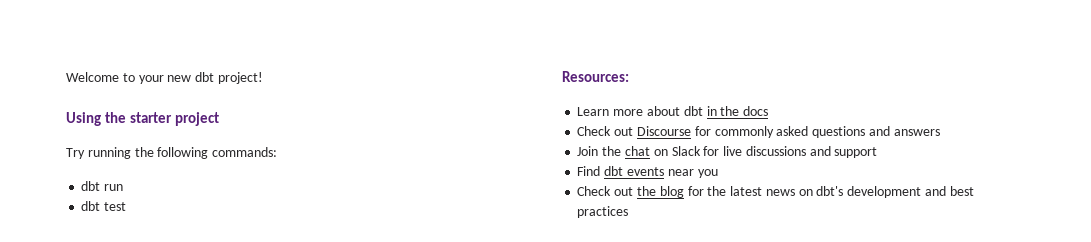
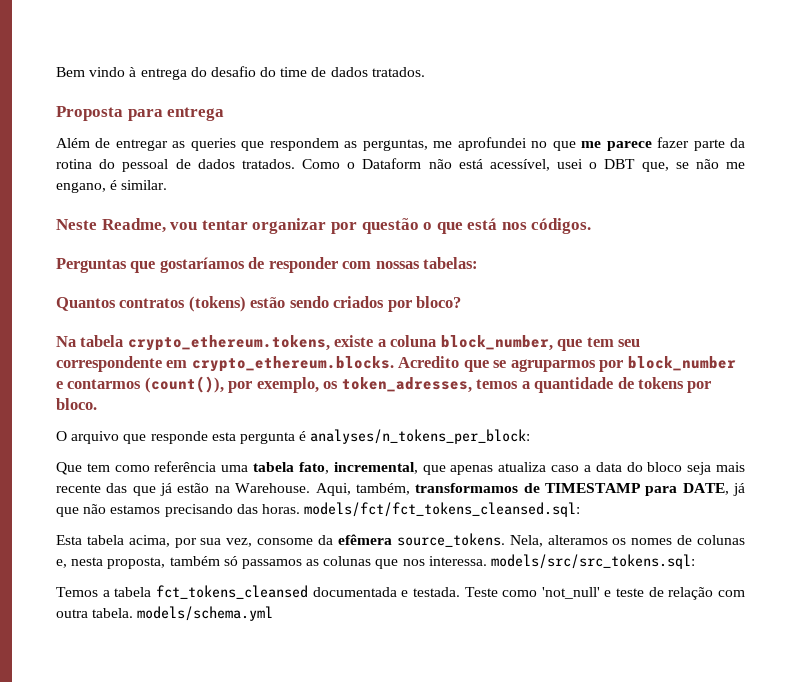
- Welcome to your new dbt project!
- Using the starter project
- Try running the following commands:
- dbt run
- dbt test
- Resources:
- Learn more about dbt in the docs
- Check out Discourse for commonly asked questions and answers
- Join the chat on Slack for live discussions and support
- Find dbt events near you
- Check out the blog for the latest news on dbt's development and best practices
+ Bem vindo à entrega do desafio do time de dados tratados.
+ Proposta para entrega
+ Além de entregar as queries que respondem as perguntas, me aprofundei no que me parece fazer parte da rotina do pessoal de dados tratados. Como o Dataform não está acessível, usei o DBT que, se não me engano, é similar.
+ Neste Readme, vou tentar organizar por questão o que está nos códigos.
+ Perguntas que gostaríamos de responder com nossas tabelas:
+ Quantos contratos (tokens) estão sendo criados por bloco?
+ Na tabela crypto_ethereum.tokens, existe a coluna block_number, que tem seu correspondente em crypto_ethereum.blocks. Acredito que se agruparmos por block_number e contarmos (count()), por exemplo, os token_adresses, temos a quantidade de tokens por bloco.
+ O arquivo que responde esta pergunta é analyses/n_tokens_per_block:
+ Que tem como referência uma tabela fato, incremental, que apenas atualiza caso a data do bloco seja mais recente das que já estão na Warehouse. Aqui, também, transformamos de TIMESTAMP para DATE, já que não estamos precisando das horas. models/fct/fct_tokens_cleansed.sql:
+ Esta tabela acima, por sua vez, consome da efêmera source_tokens. Nela, alteramos os nomes de colunas e, nesta proposta, também só passamos as colunas que nos interessa. models/src/src_tokens.sql:
+ Temos a tabela fct_tokens_cleansed documentada e testada. Teste como 'not_null' e teste de relação com outra tabela. models/schema.yml

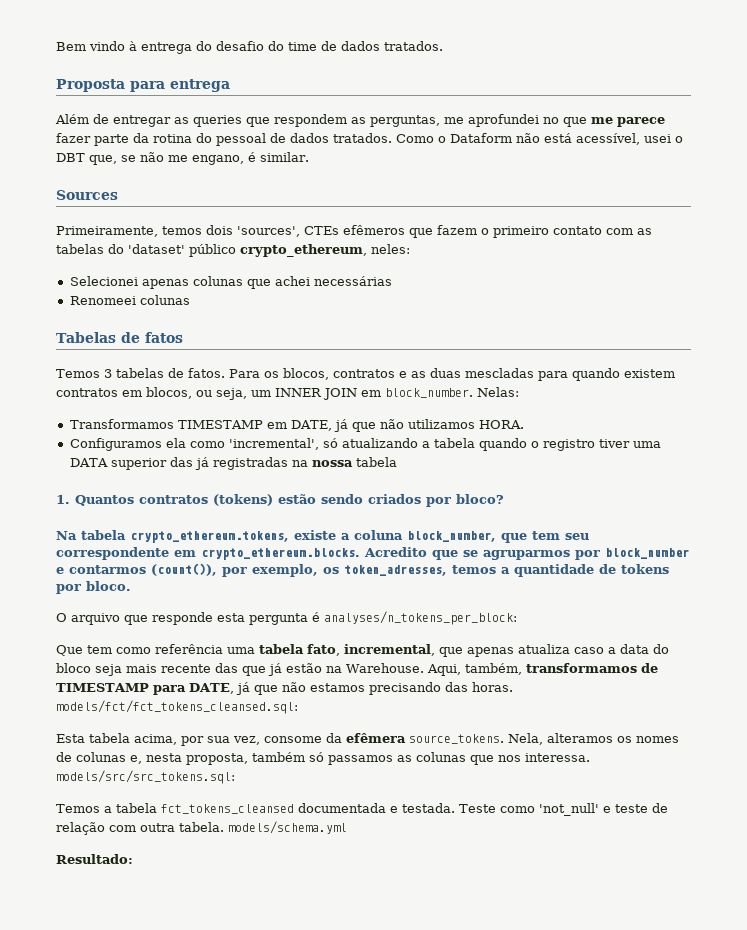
- Neste Readme, vou tentar organizar por questão o que está nos códigos.
- Perguntas que gostaríamos de responder com nossas tabelas:
- Quantos contratos (tokens) estão sendo criados por bloco?
+ Sources
+ Primeiramente, temos dois 'sources', CTEs efêmeros que fazem o primeiro contato com as tabelas do 'dataset' público crypto_ethereum, neles:
+ Selecionei apenas colunas que achei necessárias
+ Renomeei colunas
+ Tabelas de fatos
+ Temos 3 tabelas de fatos. Para os blocos, contratos e as duas mescladas para quando existem contratos em blocos, ou seja, um INNER JOIN em block_number. Nelas:
+ Transformamos TIMESTAMP em DATE, já que não utilizamos HORA.
+ Configuramos ela como 'incremental', só atualizando a tabela quando o registro tiver uma DATA superior das já registradas na nossa tabela
+ 1. Quantos contratos (tokens) estão sendo criados por bloco?
+ Resultado:

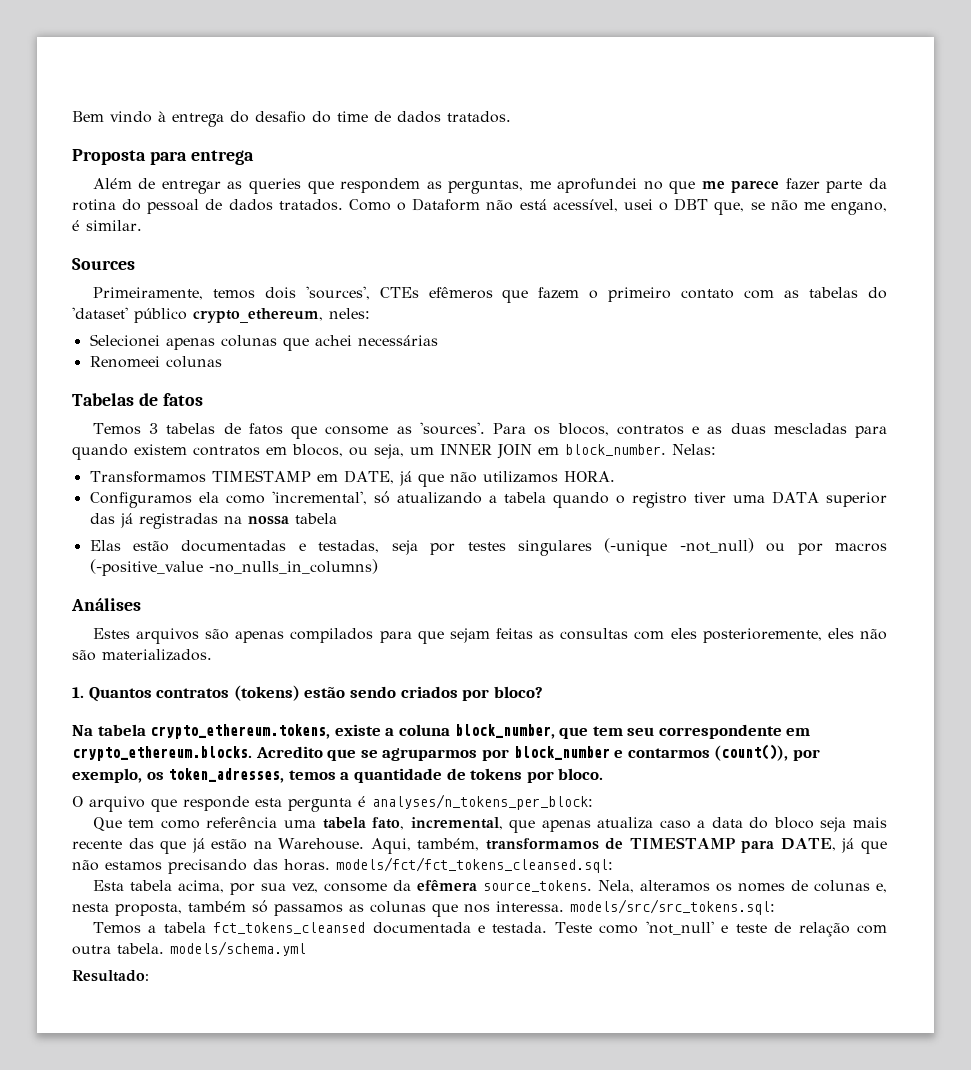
- Temos 3 tabelas de fatos.
+ Temos 3 tabelas de fatos que consome as 'sources'.
+ Elas estão documentadas e testadas, seja por testes singulares (-unique -not_null) ou por macros (-positive_value -no_nulls_in_columns)
+ Análises
+ Estes arquivos são apenas compilados para que sejam feitas as consultas com eles posterioremente, eles não são materializados.

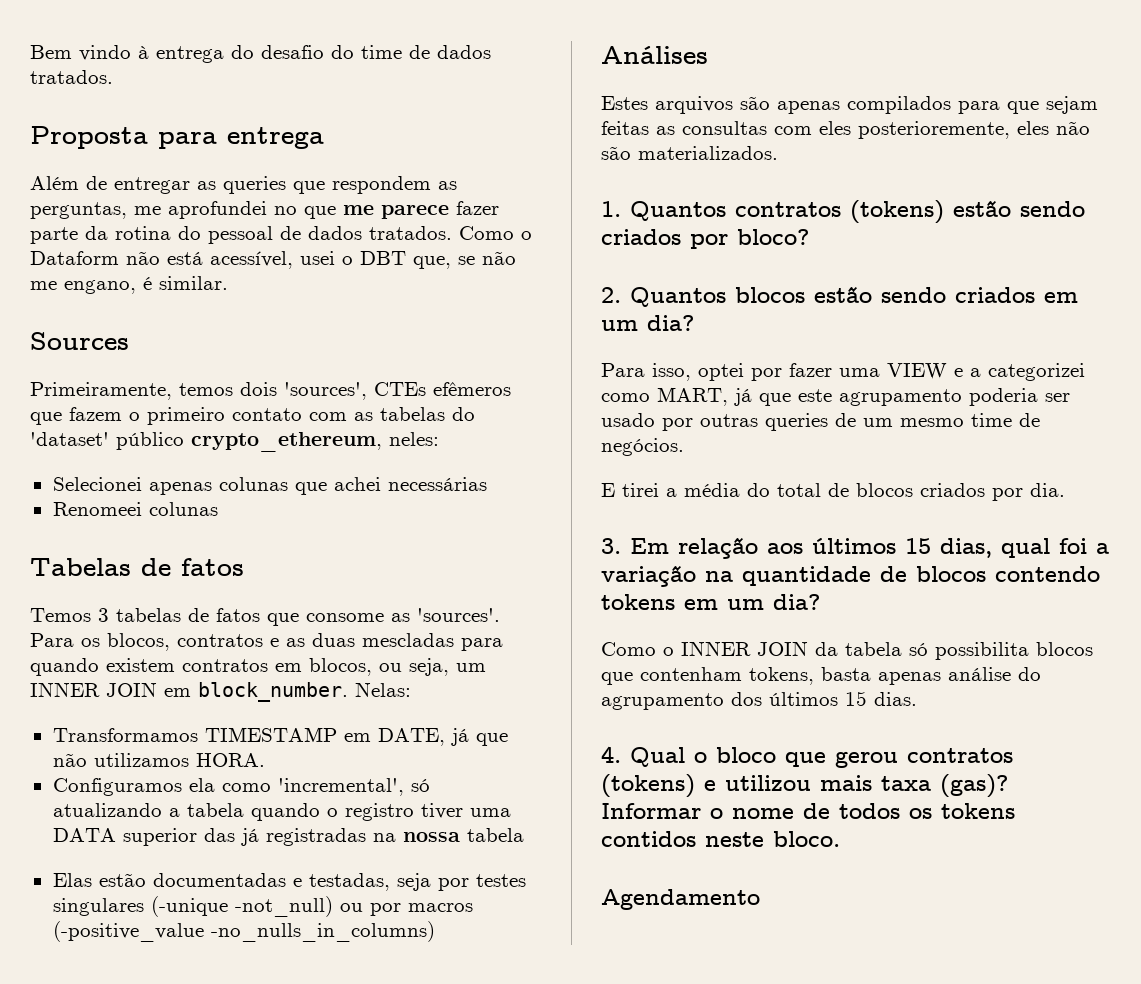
- Na tabela crypto_ethereum.tokens, existe a coluna block_number, que tem seu correspondente em crypto_ethereum.blocks. Acredito que se agruparmos por block_number e contarmos (count()), por exemplo, os token_adresses, temos a quantidade de tokens por bloco.
- O arquivo que responde esta pergunta é analyses/n_tokens_per_block:
- Que tem como referência uma tabela fato, incremental, que apenas atualiza caso a data do bloco seja mais recente das que já estão na Warehouse. Aqui, também, transformamos de TIMESTAMP para DATE, já que não estamos precisando das horas. models/fct/fct_tokens_cleansed.sql:
- Esta tabela acima, por sua vez, consome da efêmera source_tokens. Nela, alteramos os nomes de colunas e, nesta proposta, também só passamos as colunas que nos interessa. models/src/src_tokens.sql:
- Temos a tabela fct_tokens_cleansed documentada e testada. Teste como 'not_null' e teste de relação com outra tabela. models/schema.yml
- Resultado:
+ 2. Quantos blocos estão sendo criados em um dia?
+ Para isso, optei por fazer uma VIEW e a categorizei como MART, já que este agrupamento poderia ser usado por outras queries de um mesmo time de negócios.
+ E tirei a média do total de blocos criados por dia.
+ 3. Em relação aos últimos 15 dias, qual foi a variação na quantidade de blocos contendo tokens em um dia?
+ Como o INNER JOIN da tabela só possibilita blocos que contenham tokens, basta apenas análise do agrupamento dos últimos 15 dias.
+ 4. Qual o bloco que gerou contratos (tokens) e utilizou mais taxa (gas)? Informar o nome de todos os tokens contidos neste bloco.
+ Agendamento

